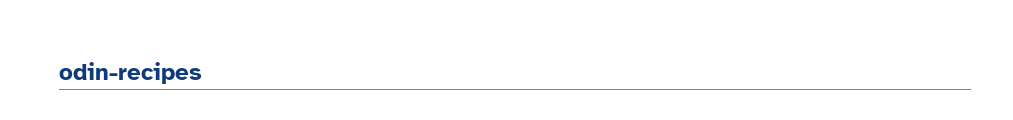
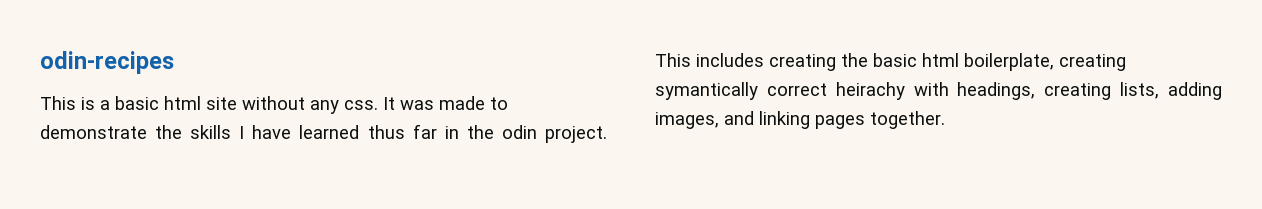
+ This is a basic html site without any css. It was made to demonstrate the skills I have learned thus far in the odin project. This includes creating the basic html boilerplate, creating symantically correct heirachy with headings, creating lists, adding images, and linking pages together.

